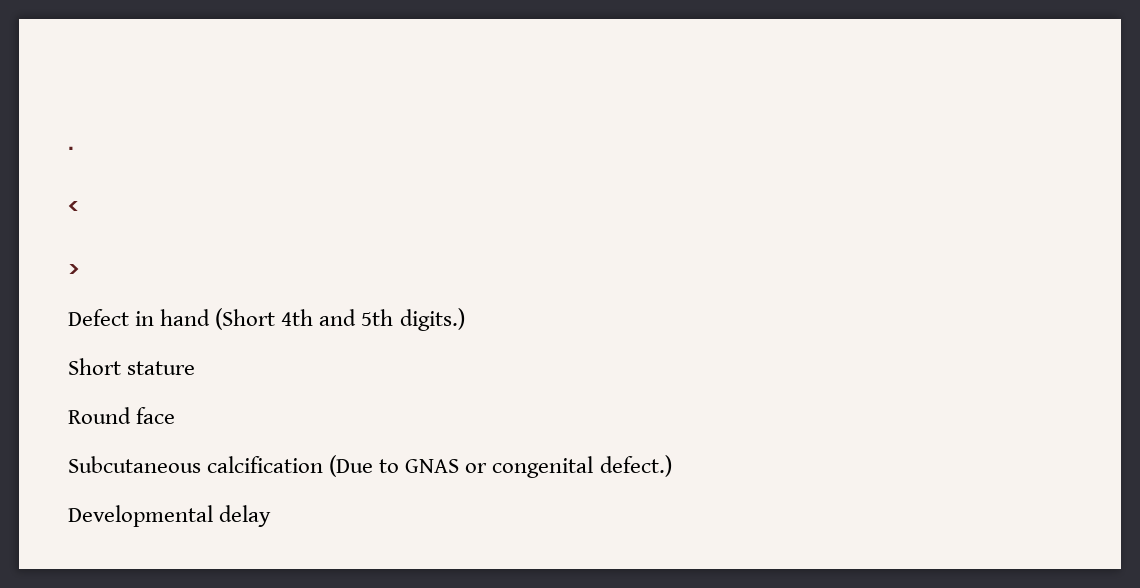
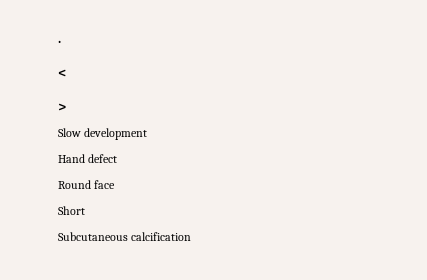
- Defect in hand (Short 4th and 5th digits.)
- Short stature
+ Slow development
+ Hand defect
+ Short
- Subcutaneous calcification (Due to GNAS or congenital defect.)
- Developmental delay
+ Subcutaneous calcification

